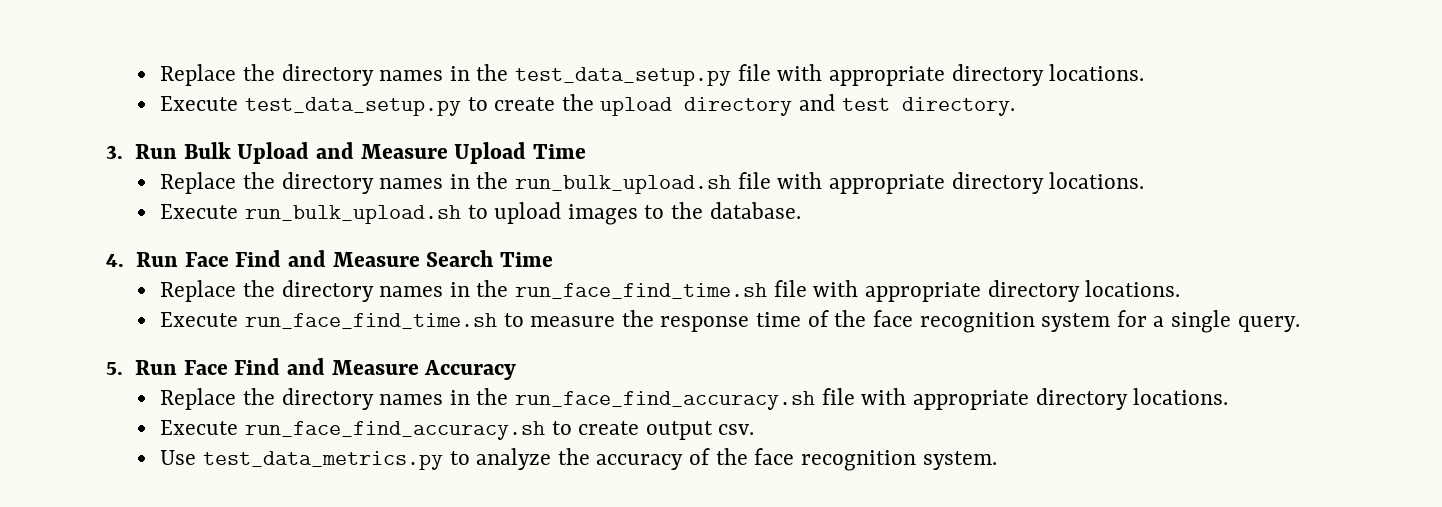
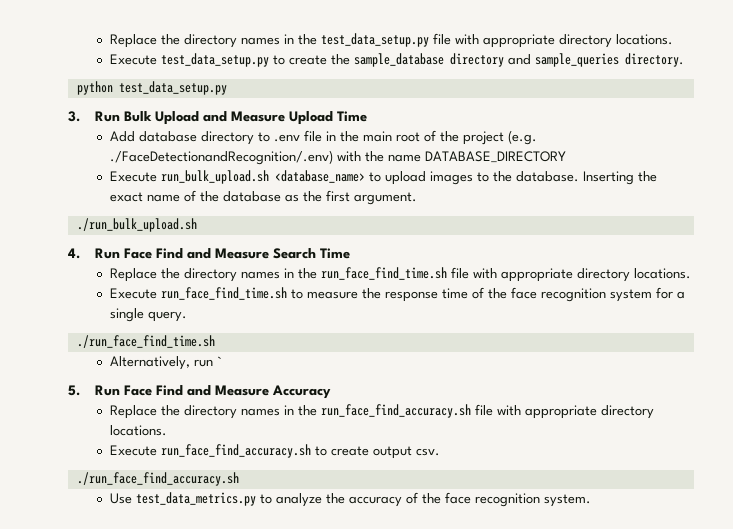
- Execute test_data_setup.py to create the upload directory and test directory.
+ Execute test_data_setup.py to create the sample_database directory and sample_queries directory.
+ python test_data_setup.py
- Replace the directory names in the run_bulk_upload.sh file with appropriate directory locations.
+ Add database directory to .env file in the main root of the project (e.g. ./FaceDetectionandRecognition/.env) with the name DATABASE_DIRECTORY
- Execute run_bulk_upload.sh to upload images to the database.
+ Execute run_bulk_upload.sh <database_name> to upload images to the database. Inserting the exact name of the database as the first argument.
+ ./run_bulk_upload.sh
+ ./run_face_find_time.sh
+ Alternatively, run `
+ ./run_face_find_accuracy.sh

